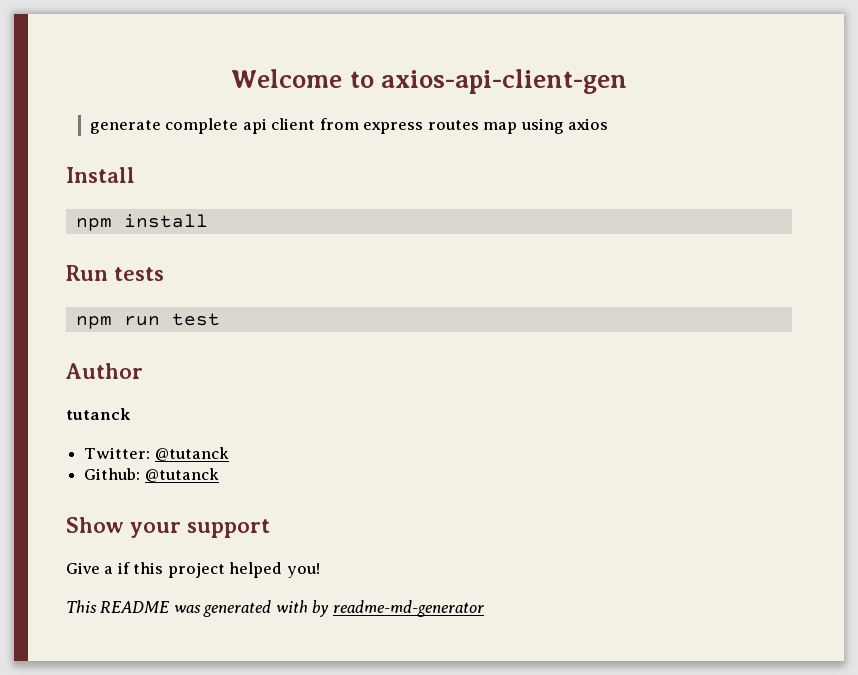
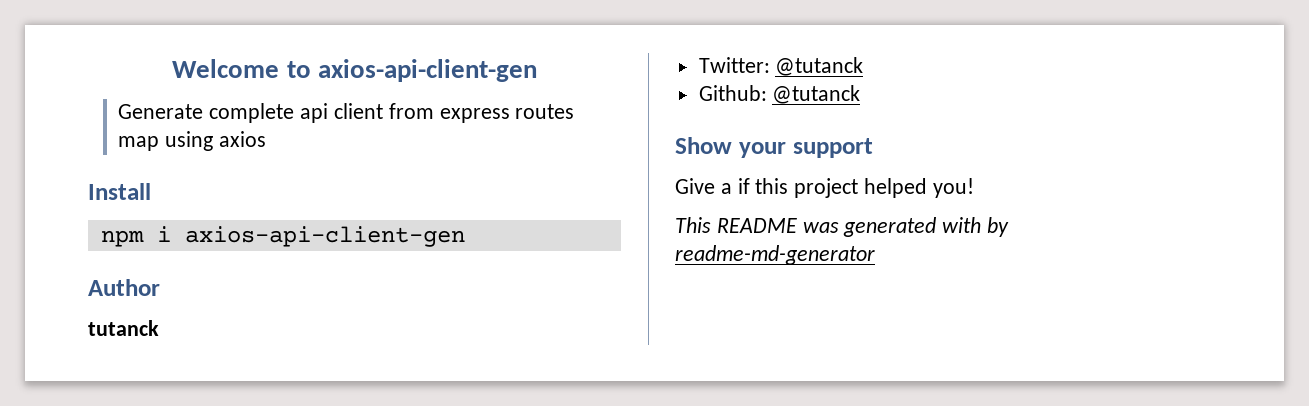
- generate complete api client from express routes map using axios
+ Generate complete api client from express routes map using axios
- npm install
- Run tests
- npm run test
+ npm i axios-api-client-gen

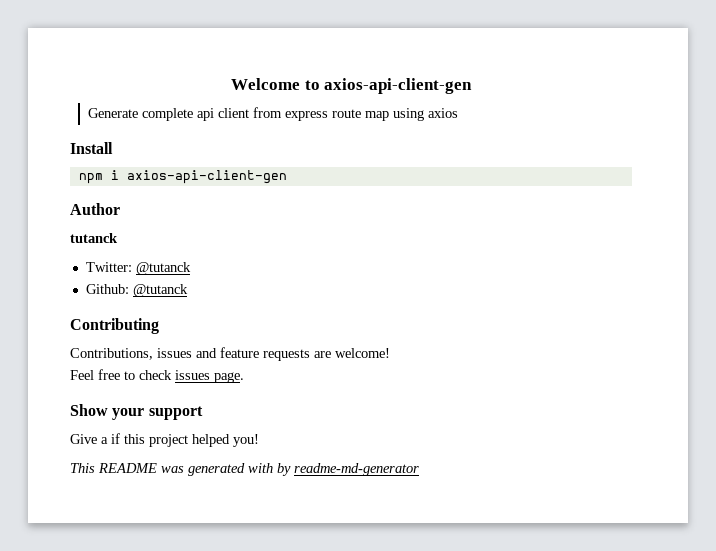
- Generate complete api client from express routes map using axios
+ Generate complete api client from express route map using axios
+ Contributing
+ Contributions, issues and feature requests are welcome!
+ Feel free to check issues page.

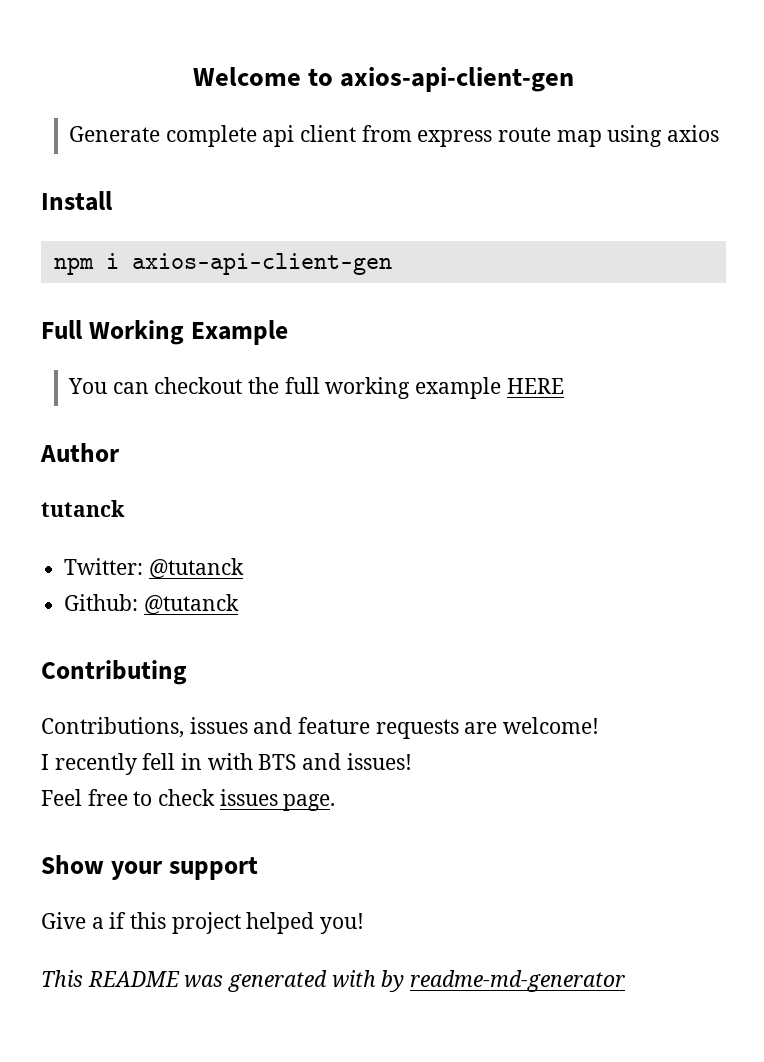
+ Full Working Example
+ You can checkout the full working example HERE
+ I recently fell in with BTS and issues!

